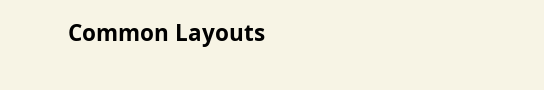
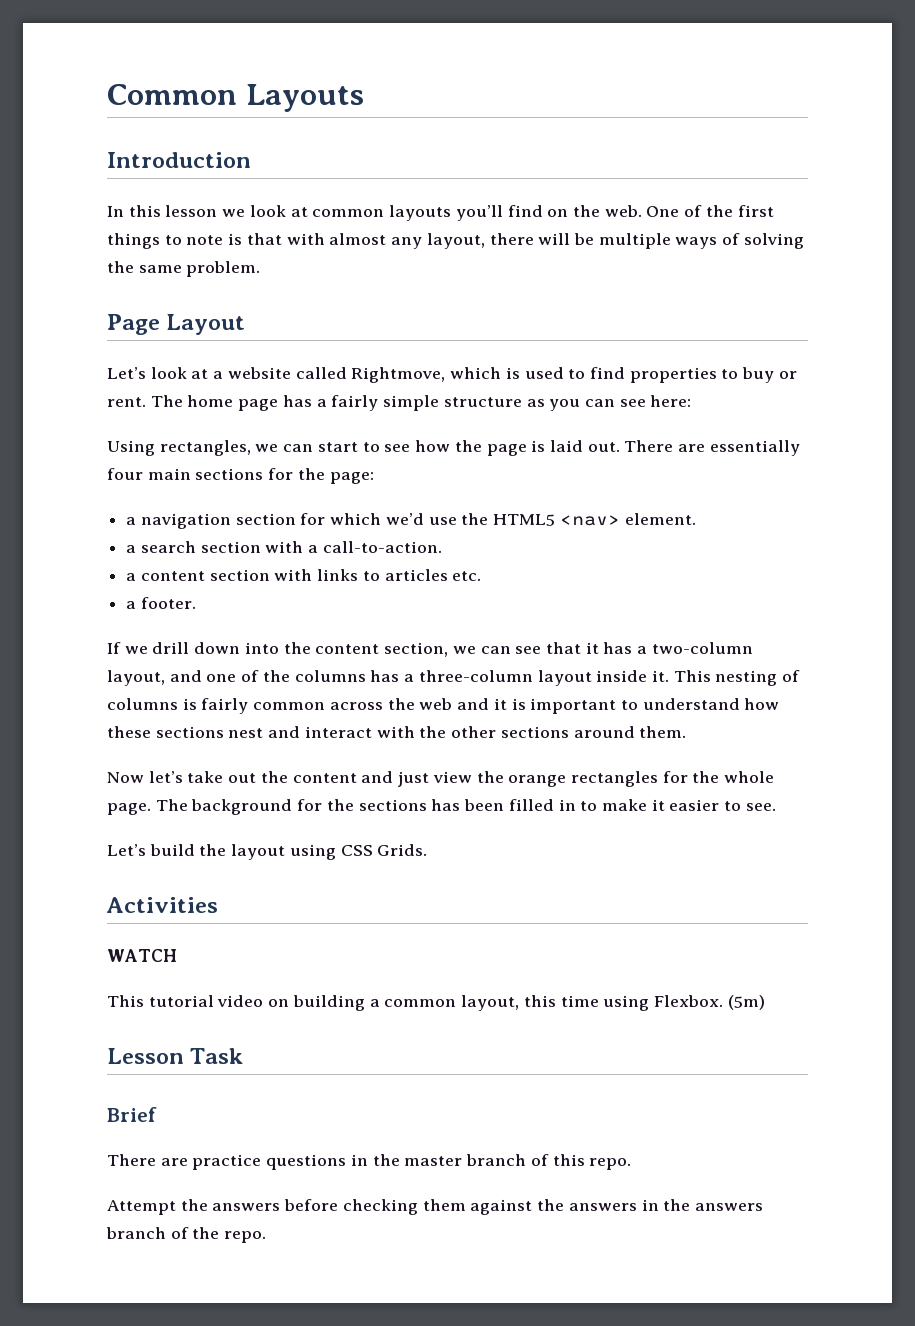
+ Introduction
+ In this lesson we look at common layouts you’ll find on the web. One of the first things to note is that with almost any layout, there will be multiple ways of solving the same problem.
+ Page Layout
+ Let’s look at a website called Rightmove, which is used to find properties to buy or rent. The home page has a fairly simple structure as you can see here:
+ Using rectangles, we can start to see how the page is laid out. There are essentially four main sections for the page:
+ a navigation section for which we’d use the HTML5 <nav> element.
+ a search section with a call-to-action.
+ a content section with links to articles etc.
+ a footer.
+ If we drill down into the content section, we can see that it has a two-column layout, and one of the columns has a three-column layout inside it. This nesting of columns is fairly common across the web and it is important to understand how these sections nest and interact with the other sections around them.
+ Now let’s take out the content and just view the orange rectangles for the whole page. The background for the sections has been filled in to make it easier to see.
+ Let’s build the layout using CSS Grids.
+ Activities
+ WATCH
+ This tutorial video on building a common layout, this time using Flexbox. (5m)
+ Lesson Task
+ Brief
+ There are practice questions in the master branch of this repo.
+ Attempt the answers before checking them against the answers in the answers branch of the repo.

